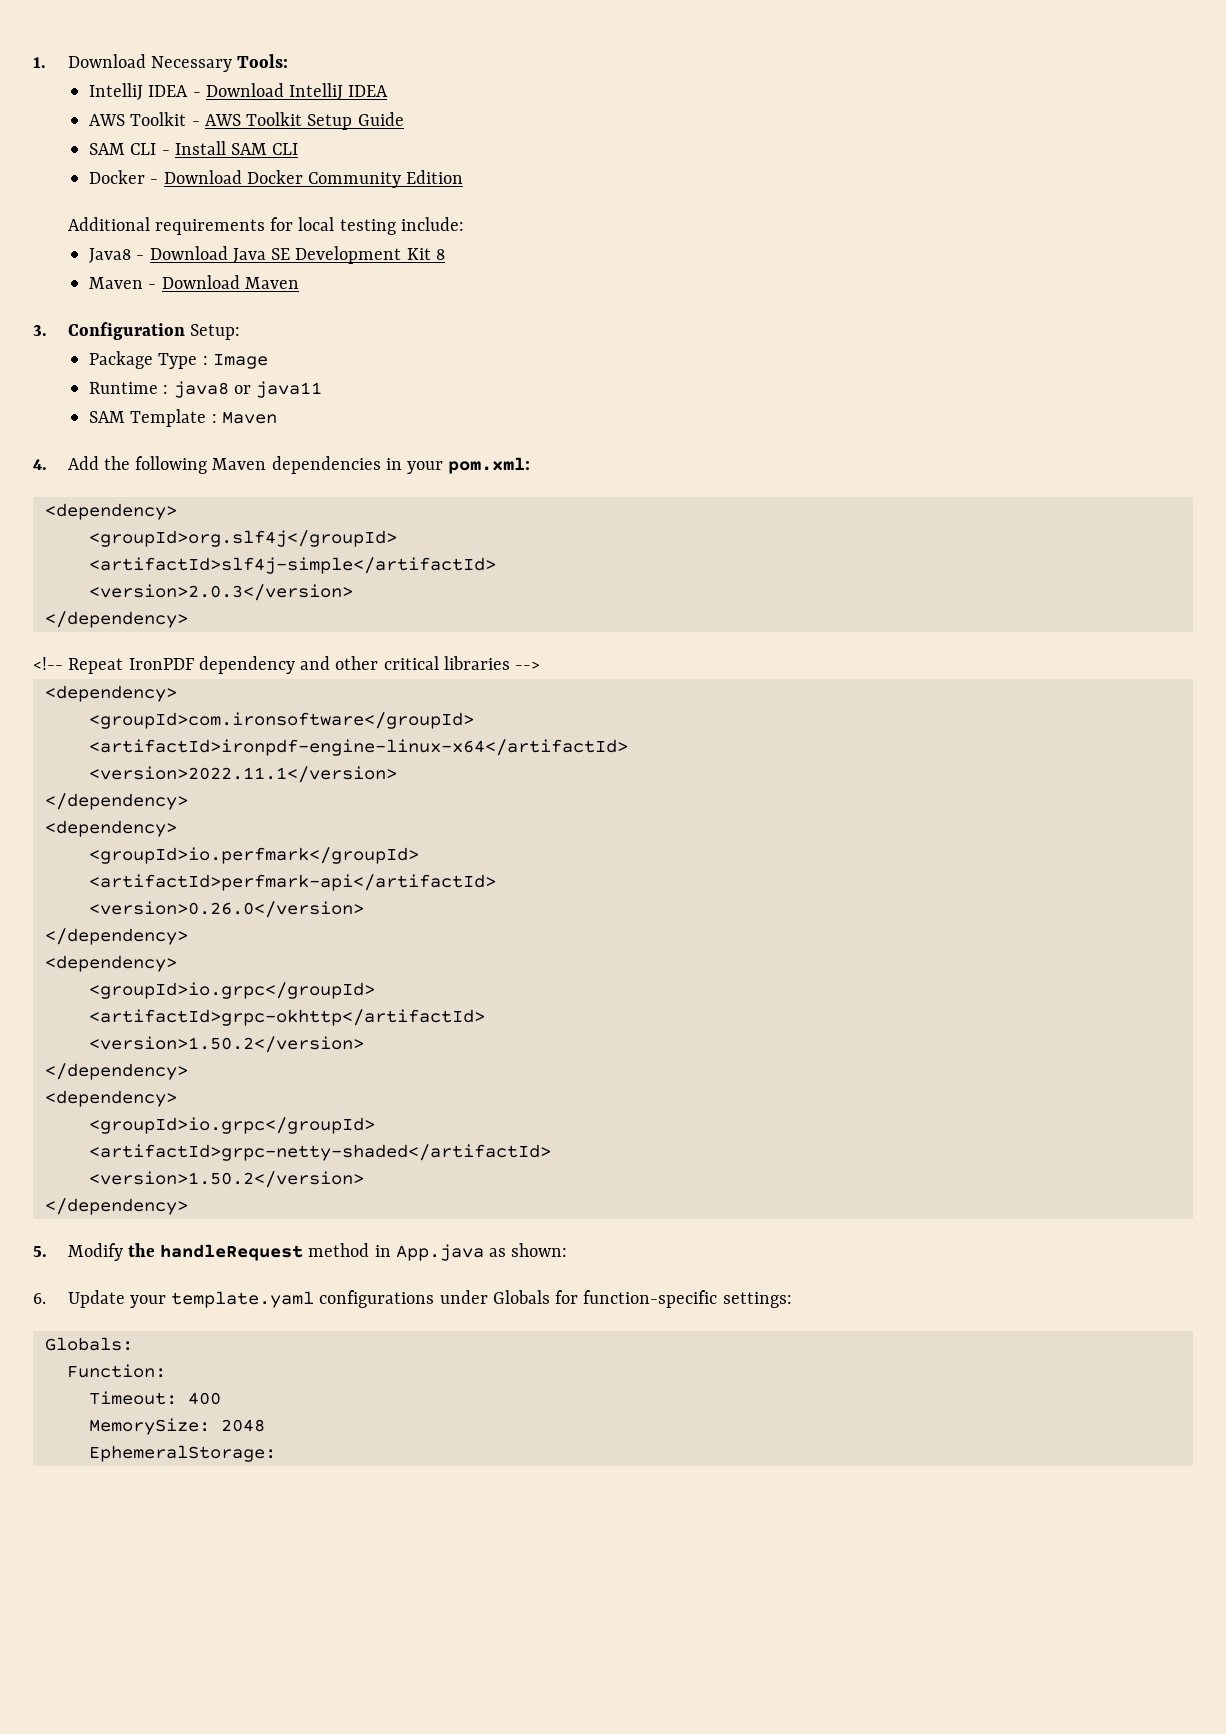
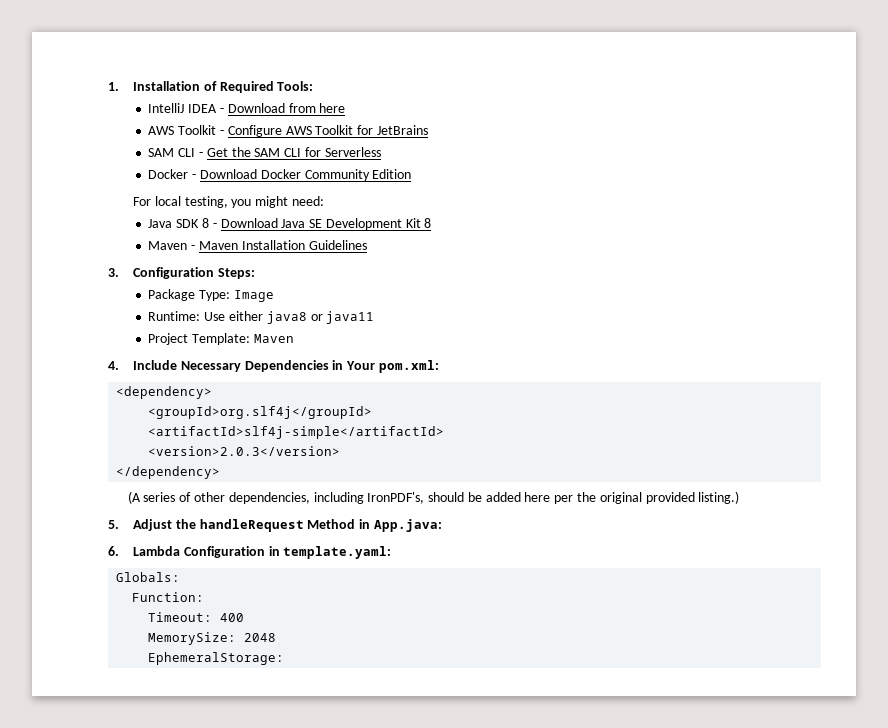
- 1. Download Necessary Tools:
+ 1. Installation of Required Tools:
- IntelliJ IDEA - Download IntelliJ IDEA
+ IntelliJ IDEA - Download from here
- AWS Toolkit - AWS Toolkit Setup Guide
+ AWS Toolkit - Configure AWS Toolkit for JetBrains
- SAM CLI - Install SAM CLI
+ SAM CLI - Get the SAM CLI for Serverless
- Additional requirements for local testing include:
- Java8 - Download Java SE Development Kit 8
+ For local testing, you might need:
+ Java SDK 8 - Download Java SE Development Kit 8
- Maven - Download Maven
+ Maven - Maven Installation Guidelines
- 3. Configuration Setup:
+ 3. Configuration Steps:
- Package Type : Image
+ Package Type: Image
- Runtime : java8 or java11
+ Runtime: Use either java8 or java11
- SAM Template : Maven
+ Project Template: Maven
- 4. Add the following Maven dependencies in your pom.xml:
+ 4. Include Necessary Dependencies in Your pom.xml:
- <!-- Repeat IronPDF dependency and other critical libraries -->
- <dependency>
- <groupId>com.ironsoftware</groupId>
- <artifactId>ironpdf-engine-linux-x64</artifactId>
- <version>2022.11.1</version>
- </dependency>
- <dependency>
- <groupId>io.perfmark</groupId>
- <artifactId>perfmark-api</artifactId>
- <version>0.26.0</version>
- </dependency>
- <dependency>
- <groupId>io.grpc</groupId>
- <artifactId>grpc-okhttp</artifactId>
- <version>1.50.2</version>
- </dependency>
- <dependency>
- <groupId>io.grpc</groupId>
- <artifactId>grpc-netty-shaded</artifactId>
- <version>1.50.2</version>
- </dependency>
+ (A series of other dependencies, including IronPDF's, should be added here per the original provided listing.)
- 5. Modify the handleRequest method in App.java as shown:
- 6. Update your template.yaml configurations under Globals for function-specific settings:
+ 5. Adjust the handleRequest Method in App.java:
+ 6. Lambda Configuration in template.yaml:

